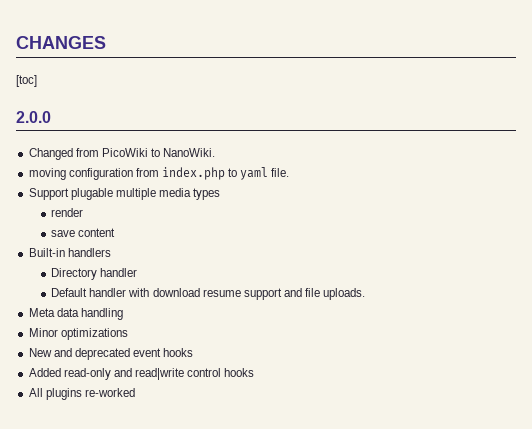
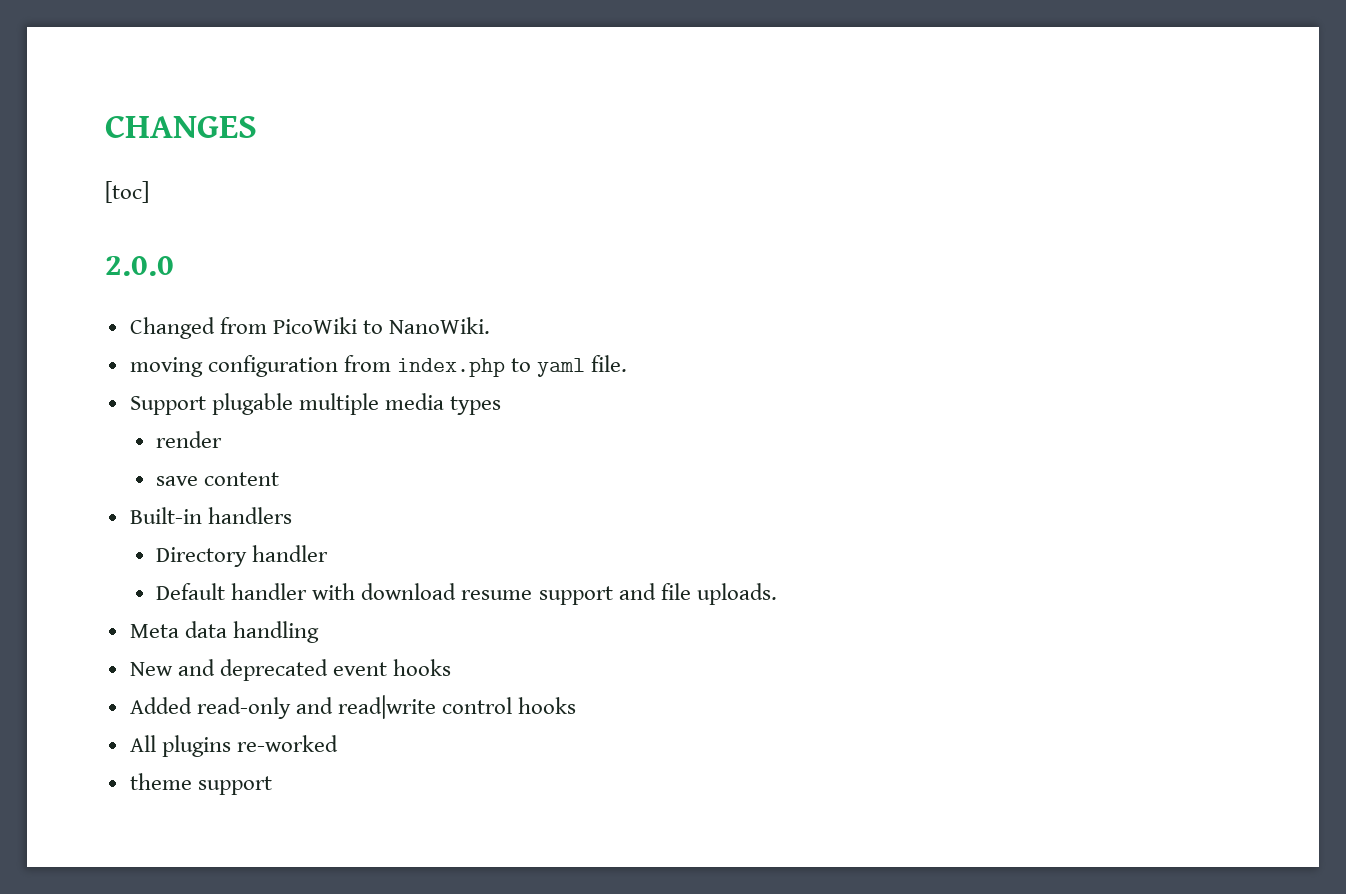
- Minor optimizations
+ theme support

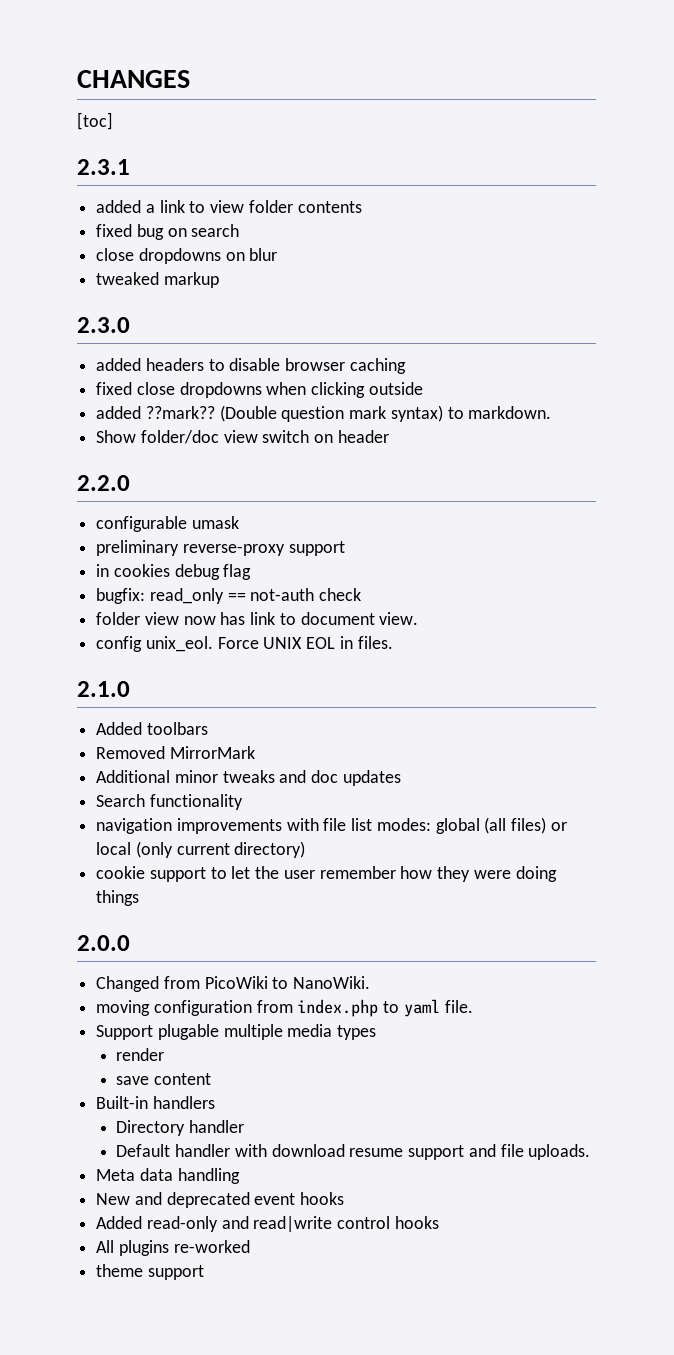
+ 2.3.1
+ added a link to view folder contents
+ fixed bug on search
+ close dropdowns on blur
+ tweaked markup
+ 2.3.0
+ added headers to disable browser caching
+ fixed close dropdowns when clicking outside
+ added ??mark?? (Double question mark syntax) to markdown.
+ Show folder/doc view switch on header
+ 2.2.0
+ configurable umask
+ preliminary reverse-proxy support
+ in cookies debug flag
+ bugfix: read_only == not-auth check
+ folder view now has link to document view.
+ config unix_eol. Force UNIX EOL in files.
+ 2.1.0
+ Added toolbars
+ Removed MirrorMark
+ Additional minor tweaks and doc updates
+ Search functionality
+ navigation improvements with file list modes: global (all files) or local (only current directory)
+ cookie support to let the user remember how they were doing things

